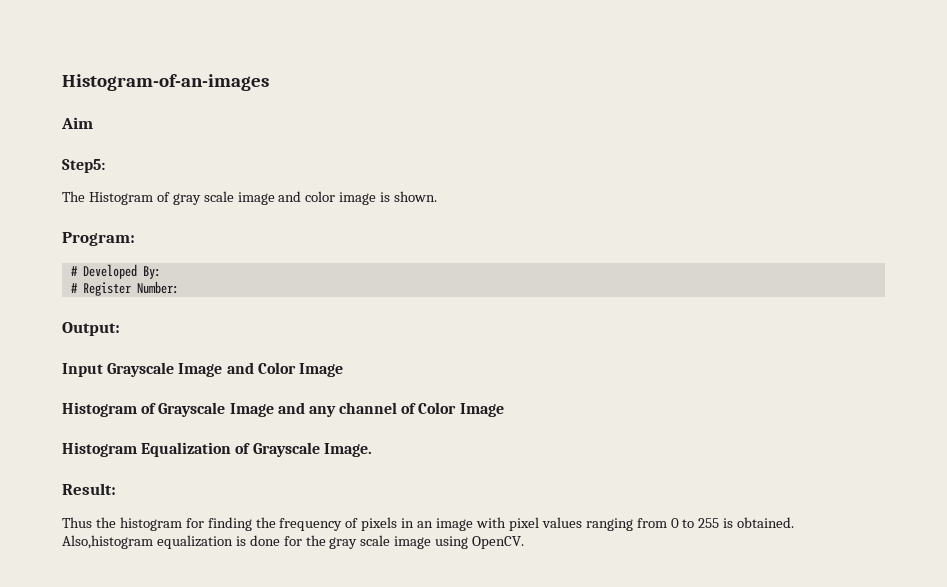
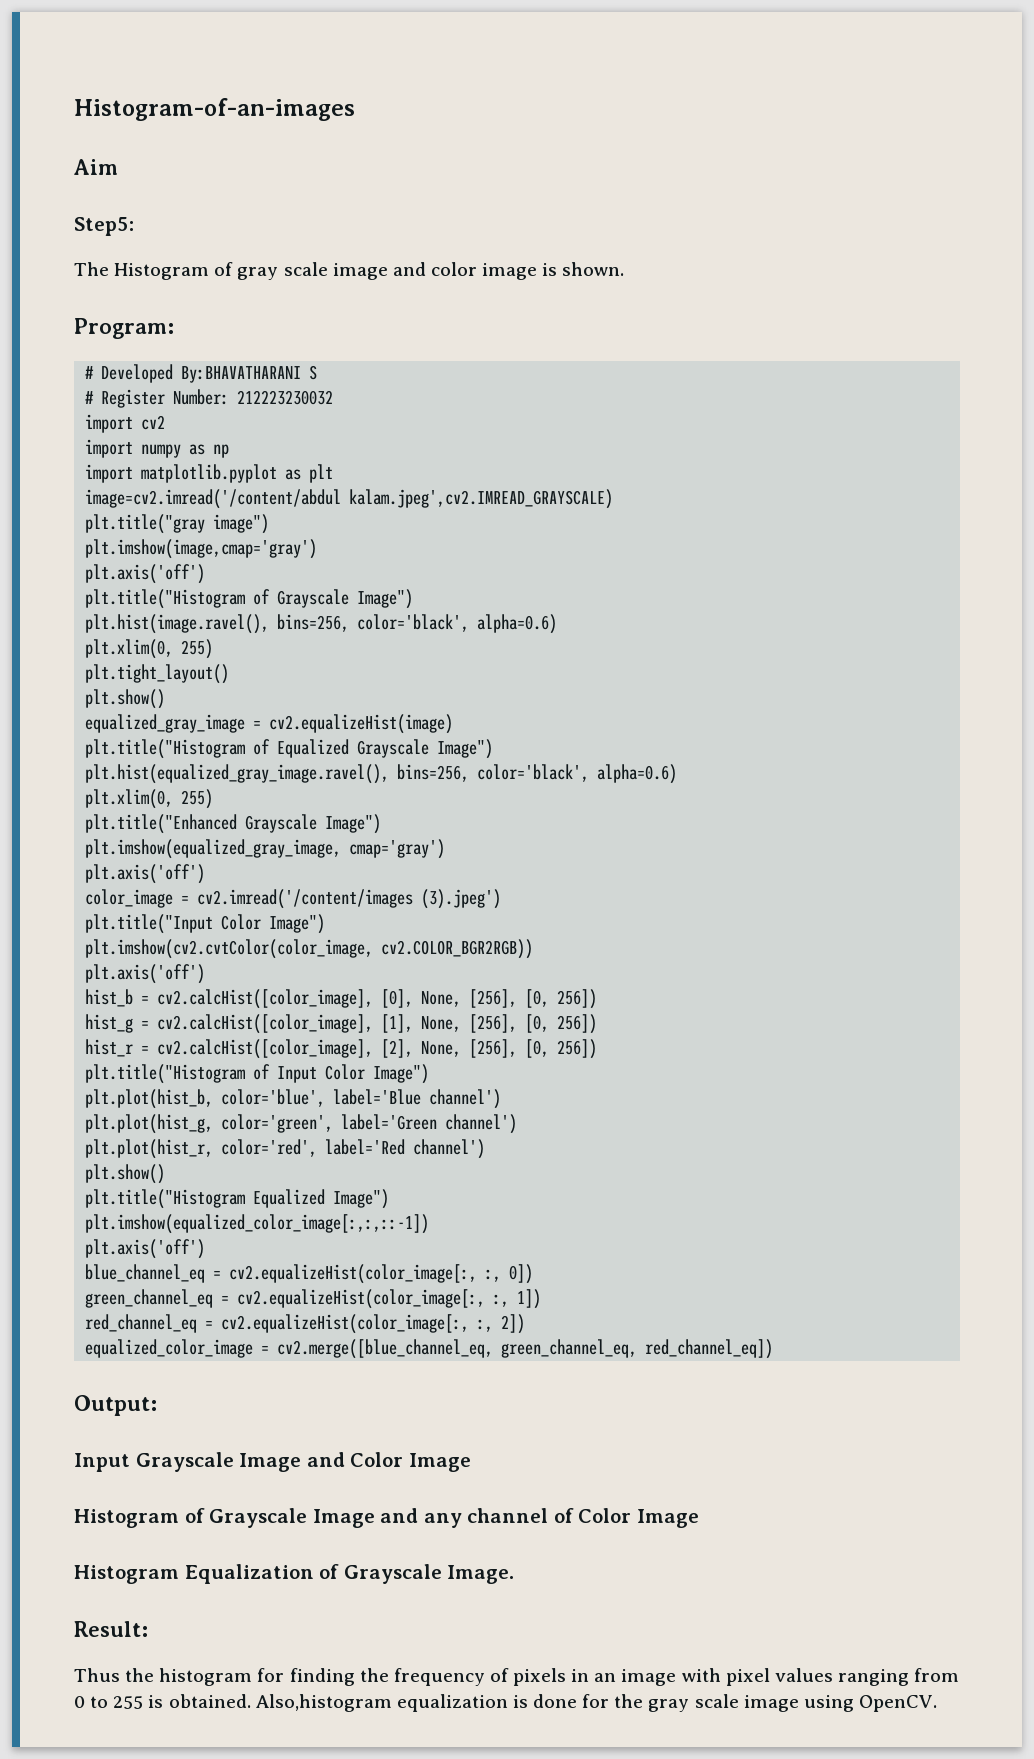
- # Developed By:
+ # Developed By:BHAVATHARANI S
- # Register Number:
+ # Register Number: 212223230032
+ import cv2
+ import numpy as np
+ import matplotlib.pyplot as plt
+ image=cv2.imread('/content/abdul kalam.jpeg',cv2.IMREAD_GRAYSCALE)
+ plt.title("gray image")
+ plt.imshow(image,cmap='gray')
+ plt.axis('off')
+ plt.title("Histogram of Grayscale Image")
+ plt.hist(image.ravel(), bins=256, color='black', alpha=0.6)
+ plt.xlim(0, 255)
+ plt.tight_layout()
+ plt.show()
+ equalized_gray_image = cv2.equalizeHist(image)
+ plt.title("Histogram of Equalized Grayscale Image")
+ plt.hist(equalized_gray_image.ravel(), bins=256, color='black', alpha=0.6)
+ plt.xlim(0, 255)
+ plt.title("Enhanced Grayscale Image")
+ plt.imshow(equalized_gray_image, cmap='gray')
+ plt.axis('off')
+ color_image = cv2.imread('/content/images (3).jpeg')
+ plt.title("Input Color Image")
+ plt.imshow(cv2.cvtColor(color_image, cv2.COLOR_BGR2RGB))
+ plt.axis('off')
+ hist_b = cv2.calcHist([color_image], [0], None, [256], [0, 256])
+ hist_g = cv2.calcHist([color_image], [1], None, [256], [0, 256])
+ hist_r = cv2.calcHist([color_image], [2], None, [256], [0, 256])
+ plt.title("Histogram of Input Color Image")
+ plt.plot(hist_b, color='blue', label='Blue channel')
+ plt.plot(hist_g, color='green', label='Green channel')
+ plt.plot(hist_r, color='red', label='Red channel')
+ plt.show()
+ plt.title("Histogram Equalized Image")
+ plt.imshow(equalized_color_image[:,:,::-1])
+ plt.axis('off')
+ blue_channel_eq = cv2.equalizeHist(color_image[:, :, 0])
+ green_channel_eq = cv2.equalizeHist(color_image[:, :, 1])
+ red_channel_eq = cv2.equalizeHist(color_image[:, :, 2])
+ equalized_color_image = cv2.merge([blue_channel_eq, green_channel_eq, red_channel_eq])

